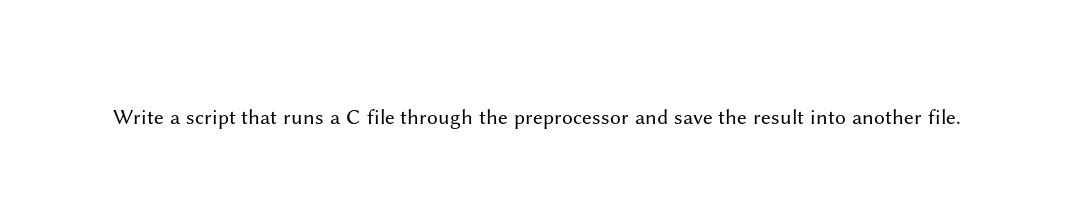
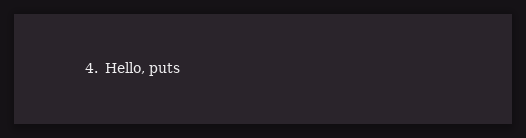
- Write a script that runs a C file through the preprocessor and save the result into another file.
+ 4. Hello, puts

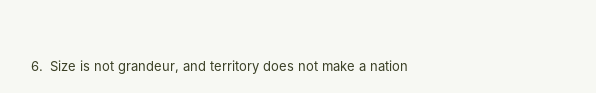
- 4. Hello, puts
+ 6. Size is not grandeur, and territory does not make a nation

